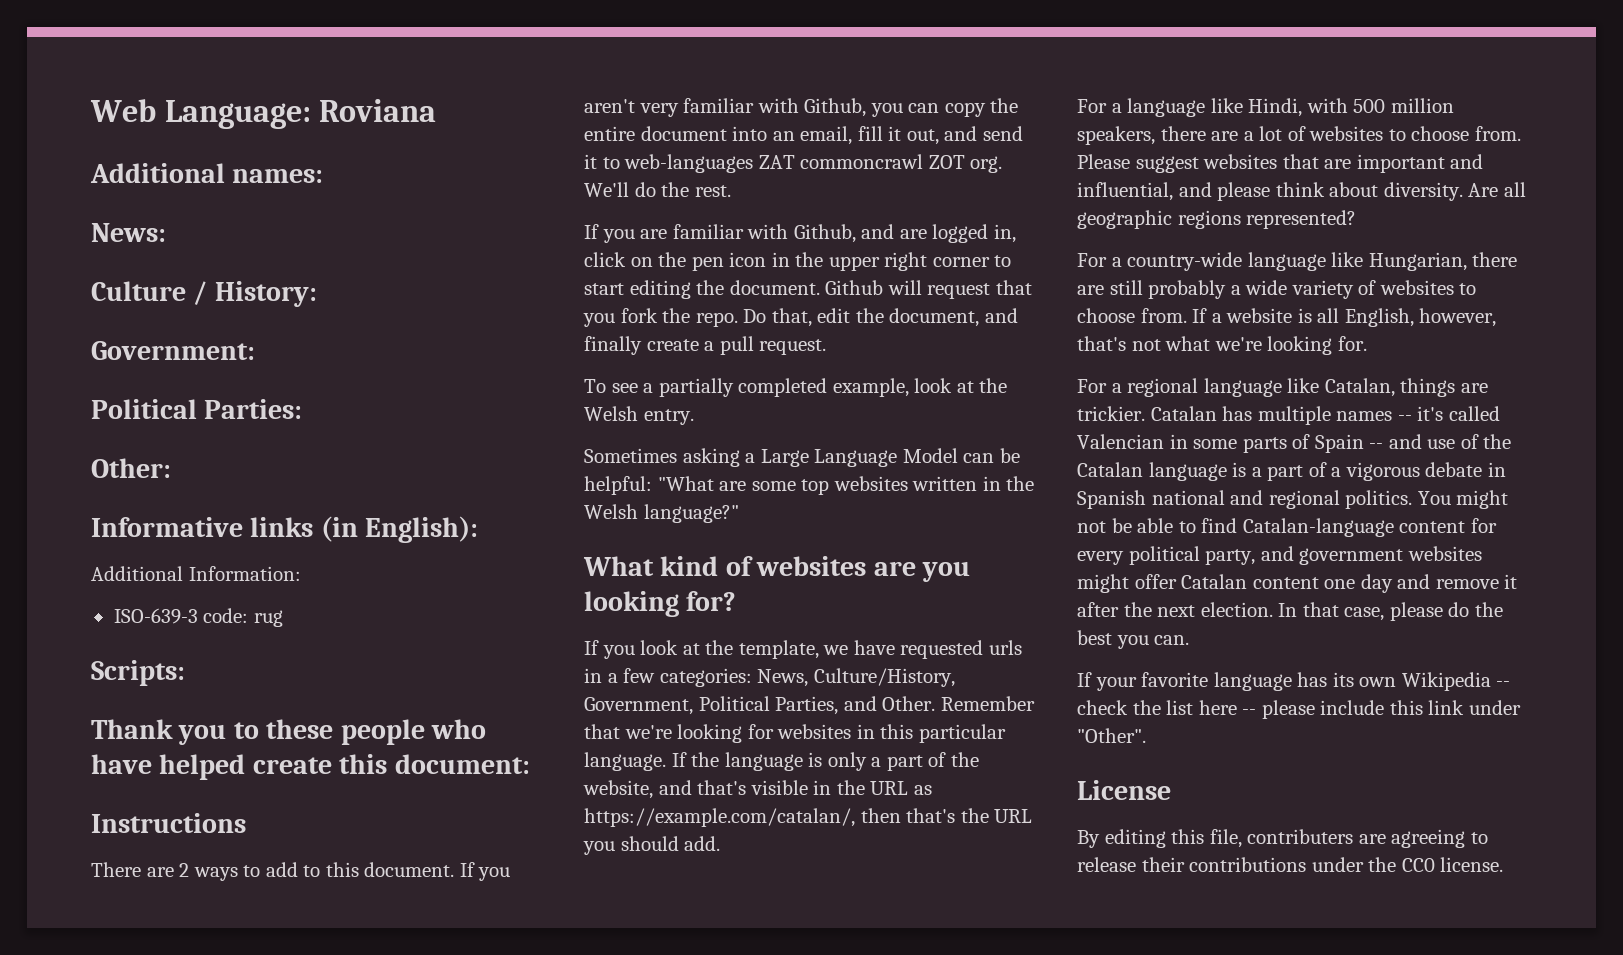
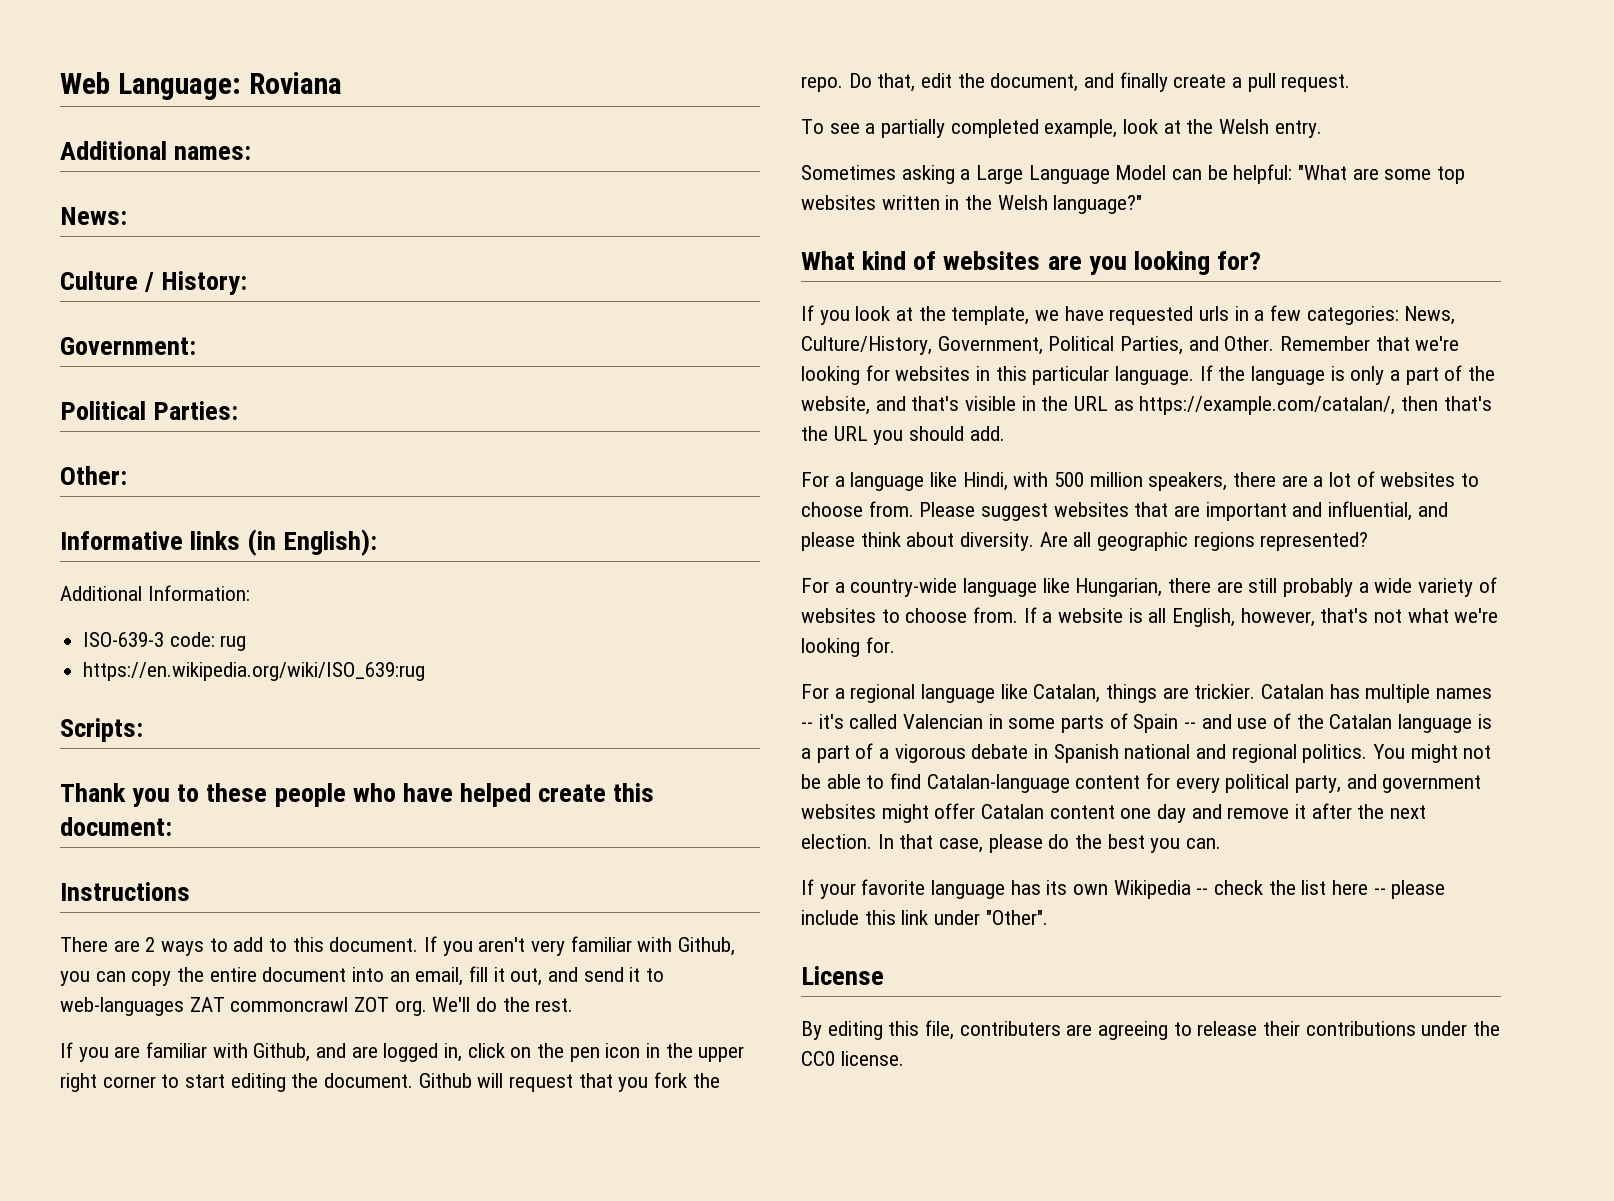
+ https://en.wikipedia.org/wiki/ISO_639:rug

